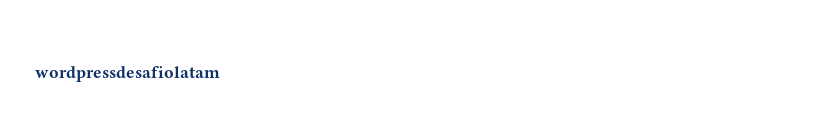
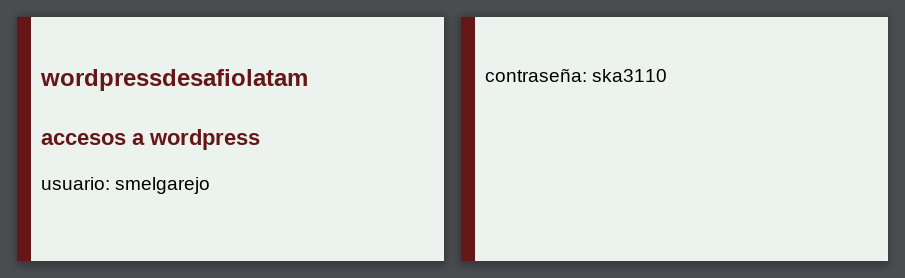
+ accesos a wordpress
+ usuario: smelgarejo
+ contraseña: ska3110

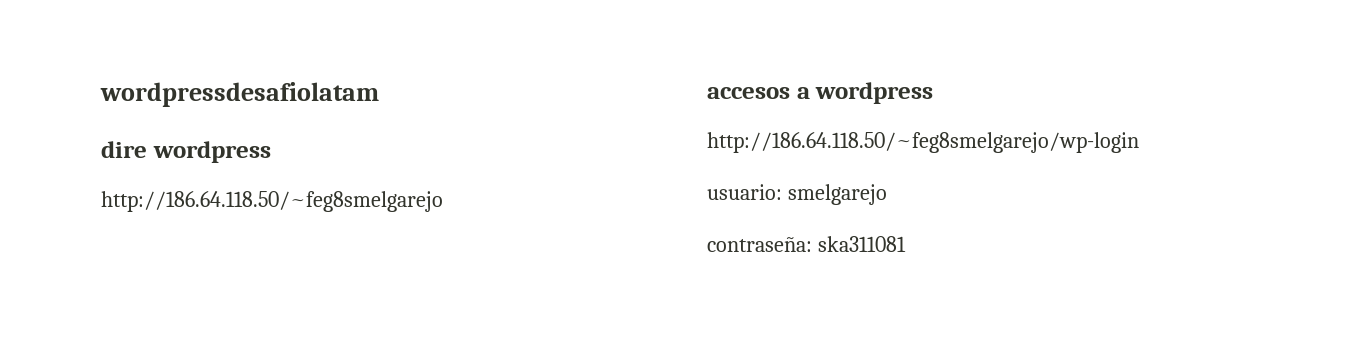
+ dire wordpress
+ http://186.64.118.50/~feg8smelgarejo
+ http://186.64.118.50/~feg8smelgarejo/wp-login
- contraseña: ska3110
+ contraseña: ska311081

